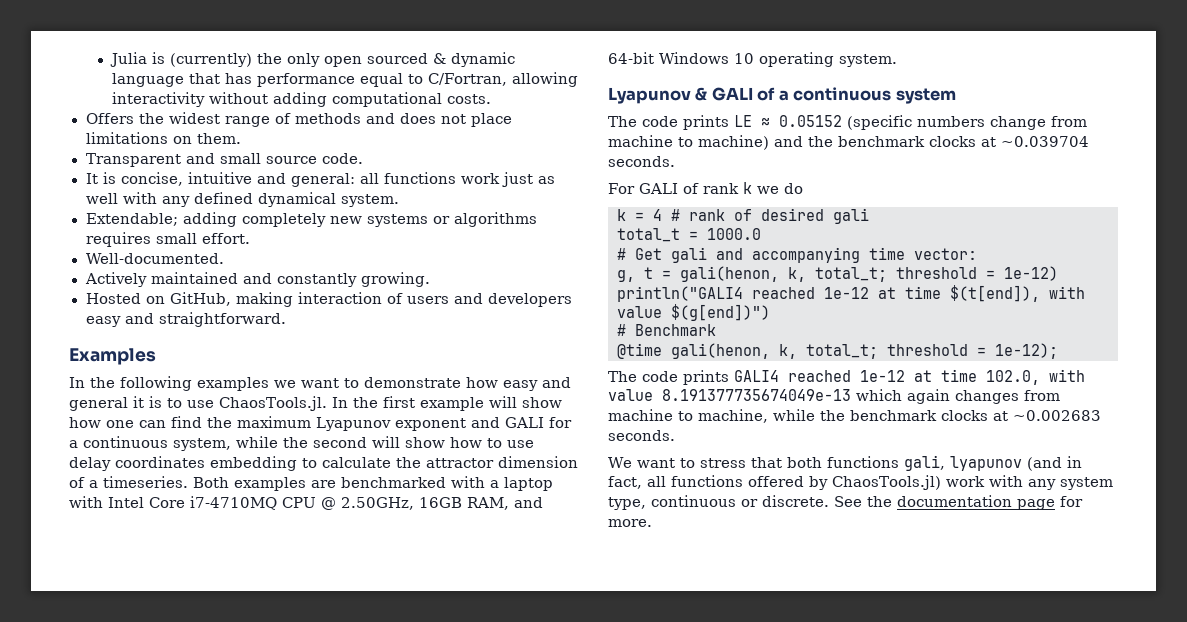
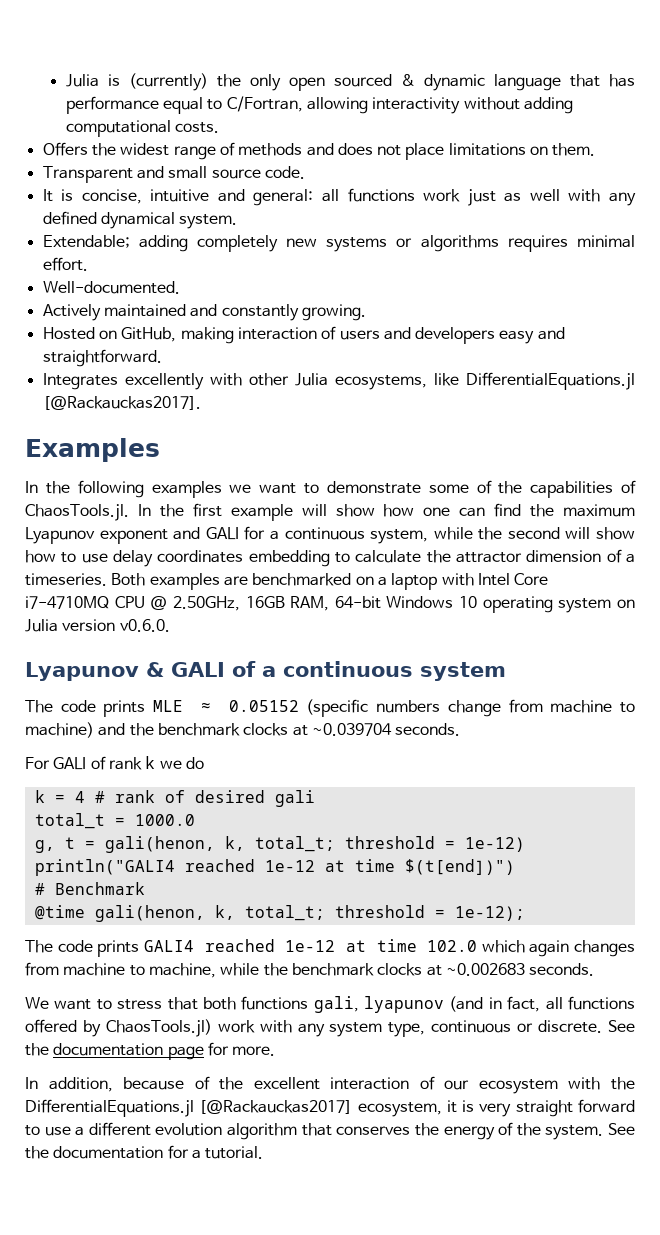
- Extendable; adding completely new systems or algorithms requires small effort.
+ Extendable; adding completely new systems or algorithms requires minimal effort.
+ Integrates excellently with other Julia ecosystems, like DifferentialEquations.jl [@Rackauckas2017].
- In the following examples we want to demonstrate how easy and general it is to use ChaosTools.jl. In the first example will show how one can find the maximum Lyapunov exponent and GALI for a continuous system, while the second will show how to use delay coordinates embedding to calculate the attractor dimension of a timeseries.
+ In the following examples we want to demonstrate some of the capabilities of ChaosTools.jl. In the first example will show how one can find the maximum Lyapunov exponent and GALI for a continuous system, while the second will show how to use delay coordinates embedding to calculate the attractor dimension of a timeseries.
- Both examples are benchmarked with a laptop with Intel Core i7-4710MQ CPU @ 2.50GHz, 16GB RAM, and 64-bit Windows 10 operating system.
+ Both examples are benchmarked on a laptop with Intel Core i7-4710MQ CPU @ 2.50GHz, 16GB RAM, 64-bit Windows 10 operating system on Julia version v0.6.0.
- The code prints LE ≈ 0.05152 (specific numbers change from machine to machine) and the benchmark clocks at ~0.039704 seconds.
+ The code prints MLE ≈ 0.05152 (specific numbers change from machine to machine) and the benchmark clocks at ~0.039704 seconds.
- # Get gali and accompanying time vector:
- println("GALI4 reached 1e-12 at time $(t[end]), with value $(g[end])")
+ println("GALI4 reached 1e-12 at time $(t[end])")
- The code prints GALI4 reached 1e-12 at time 102.0, with value 8.191377735674049e-13 which again changes from machine to machine, while the benchmark clocks at ~0.002683 seconds.
+ The code prints GALI4 reached 1e-12 at time 102.0 which again changes from machine to machine, while the benchmark clocks at ~0.002683 seconds.
+ In addition, because of the excellent interaction of our ecosystem with the DifferentialEquations.jl [@Rackauckas2017] ecosystem, it is very straight forward to use a different evolution algorithm that conserves the energy of the system. See the documentation for a tutorial.

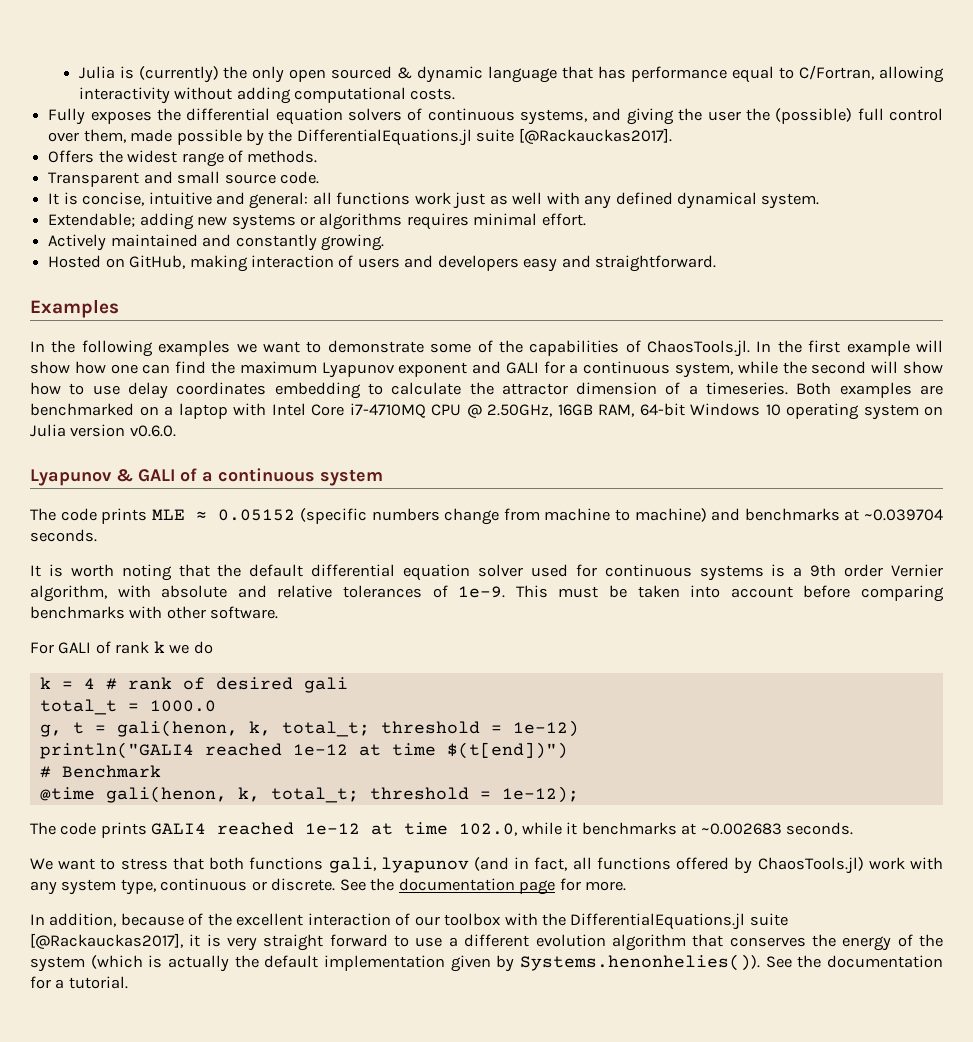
+ Fully exposes the differential equation solvers of continuous systems, and giving the user the (possible) full control over them, made possible by the DifferentialEquations.jl suite [@Rackauckas2017].
- Offers the widest range of methods and does not place limitations on them.
+ Offers the widest range of methods.
- Extendable; adding completely new systems or algorithms requires minimal effort.
+ Extendable; adding new systems or algorithms requires minimal effort.
- Well-documented.
- Integrates excellently with other Julia ecosystems, like DifferentialEquations.jl [@Rackauckas2017].
- The code prints MLE ≈ 0.05152 (specific numbers change from machine to machine) and the benchmark clocks at ~0.039704 seconds.
+ The code prints MLE ≈ 0.05152 (specific numbers change from machine to machine) and benchmarks at ~0.039704 seconds.
+ It is worth noting that the default differential equation solver used for continuous systems is a 9th order Vernier algorithm, with absolute and relative tolerances of 1e-9. This must be taken into account before comparing benchmarks with other software.
- The code prints GALI4 reached 1e-12 at time 102.0 which again changes from machine to machine, while the benchmark clocks at ~0.002683 seconds.
+ The code prints GALI4 reached 1e-12 at time 102.0, while it benchmarks at ~0.002683 seconds.
- In addition, because of the excellent interaction of our ecosystem with the DifferentialEquations.jl [@Rackauckas2017] ecosystem, it is very straight forward to use a different evolution algorithm that conserves the energy of the system. See the documentation for a tutorial.
+ In addition, because of the excellent interaction of our toolbox with the DifferentialEquations.jl suite [@Rackauckas2017], it is very straight forward to use a different evolution algorithm that conserves the energy of the system (which is actually the default implementation given by Systems.henonhelies()). See the documentation for a tutorial.

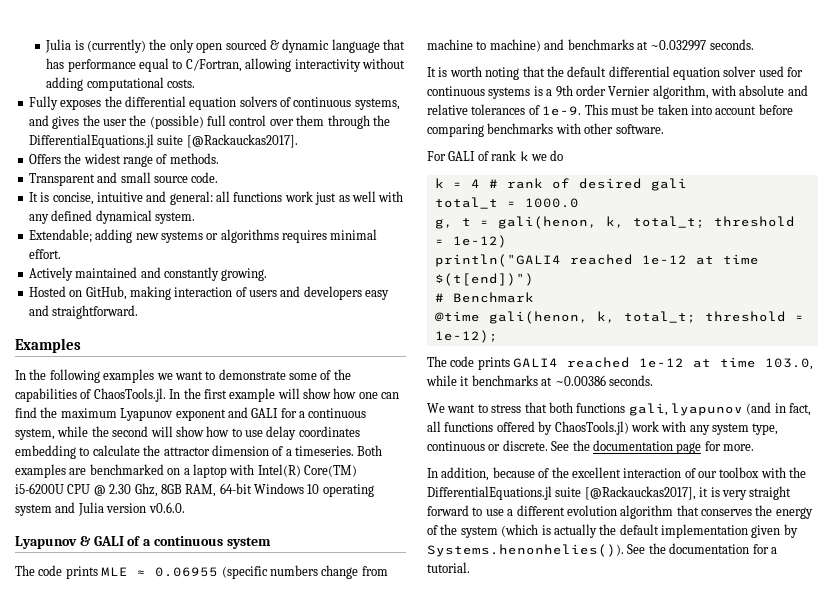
- Fully exposes the differential equation solvers of continuous systems, and giving the user the (possible) full control over them, made possible by the DifferentialEquations.jl suite [@Rackauckas2017].
+ Fully exposes the differential equation solvers of continuous systems, and gives the user the (possible) full control over them through the DifferentialEquations.jl suite [@Rackauckas2017].
- Both examples are benchmarked on a laptop with Intel Core i7-4710MQ CPU @ 2.50GHz, 16GB RAM, 64-bit Windows 10 operating system on Julia version v0.6.0.
+ Both examples are benchmarked on a laptop with Intel(R) Core(TM) i5-6200U CPU @ 2.30 Ghz, 8GB RAM, 64-bit Windows 10 operating system and Julia version v0.6.0.
- The code prints MLE ≈ 0.05152 (specific numbers change from machine to machine) and benchmarks at ~0.039704 seconds.
+ The code prints MLE ≈ 0.06955 (specific numbers change from machine to machine) and benchmarks at ~0.032997 seconds.
- The code prints GALI4 reached 1e-12 at time 102.0, while it benchmarks at ~0.002683 seconds.
+ The code prints GALI4 reached 1e-12 at time 103.0, while it benchmarks at ~0.00386 seconds.

